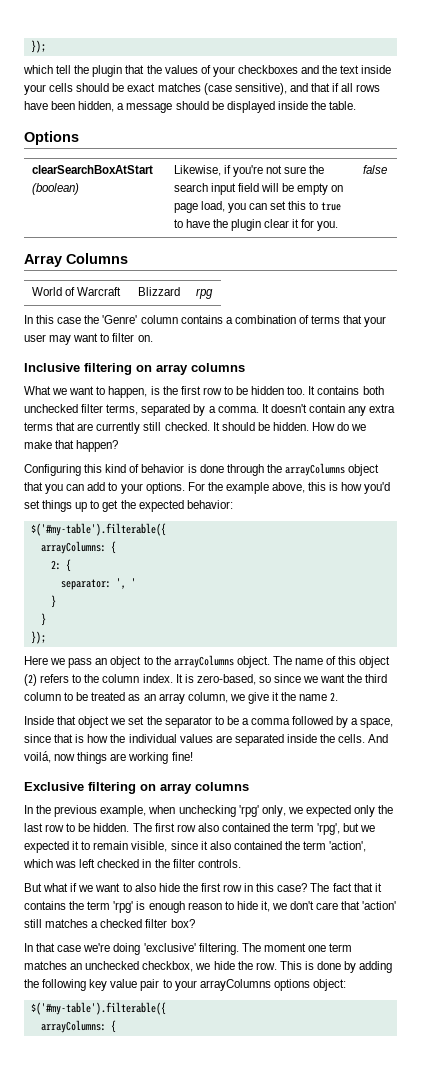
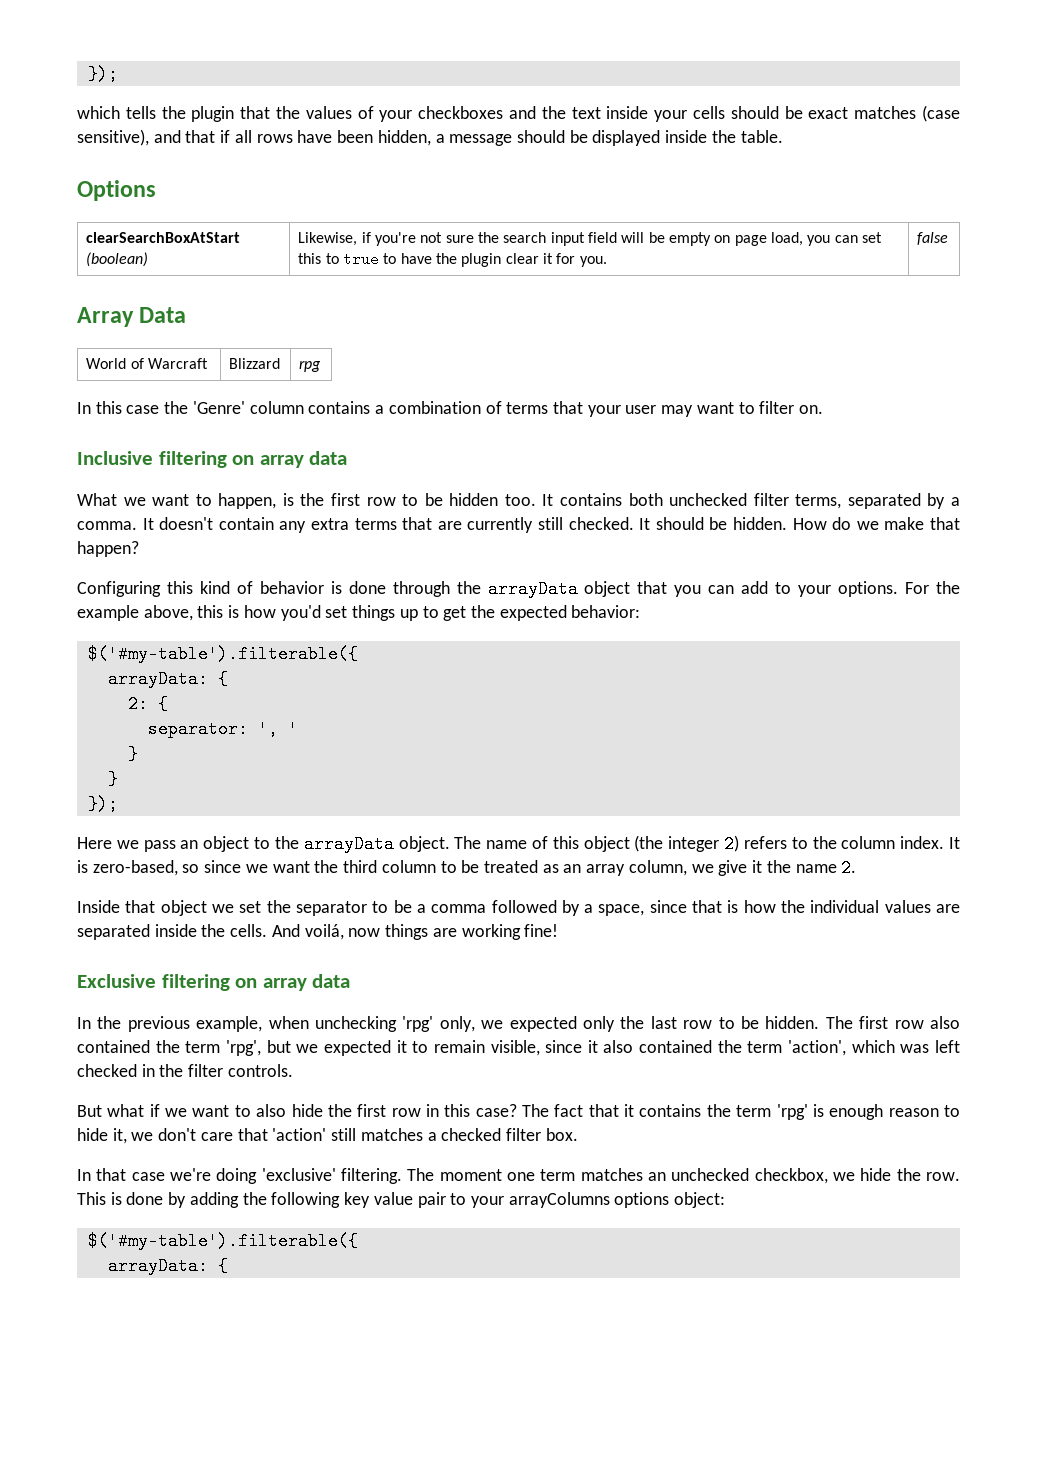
- which tell the plugin that the values of your checkboxes and the text inside your cells should be exact matches (case sensitive), and that if all rows have been hidden, a message should be displayed inside the table.
+ which tells the plugin that the values of your checkboxes and the text inside your cells should be exact matches (case sensitive), and that if all rows have been hidden, a message should be displayed inside the table.
- Array Columns
+ Array Data
- Inclusive filtering on array columns
+ Inclusive filtering on array data
- Configuring this kind of behavior is done through the arrayColumns object that you can add to your options.
+ Configuring this kind of behavior is done through the arrayData object that you can add to your options.
  For the example above, this is how you'd set things up to get the expected behavior:
  $('#my-table').filterable({
- arrayColumns: {
+ arrayData: {
- Here we pass an object to the arrayColumns object.
+ Here we pass an object to the arrayData object.
- The name of this object (2) refers to the column index.
+ The name of this object (the integer 2) refers to the column index.
- Exclusive filtering on array columns
+ Exclusive filtering on array data
- The fact that it contains the term 'rpg' is enough reason to hide it, we don't care that 'action' still matches a checked filter box?
+ The fact that it contains the term 'rpg' is enough reason to hide it, we don't care that 'action' still matches a checked filter box.
  This is done by adding the following key value pair to your arrayColumns options object:
  $('#my-table').filterable({
- arrayColumns: {
+ arrayData: {

